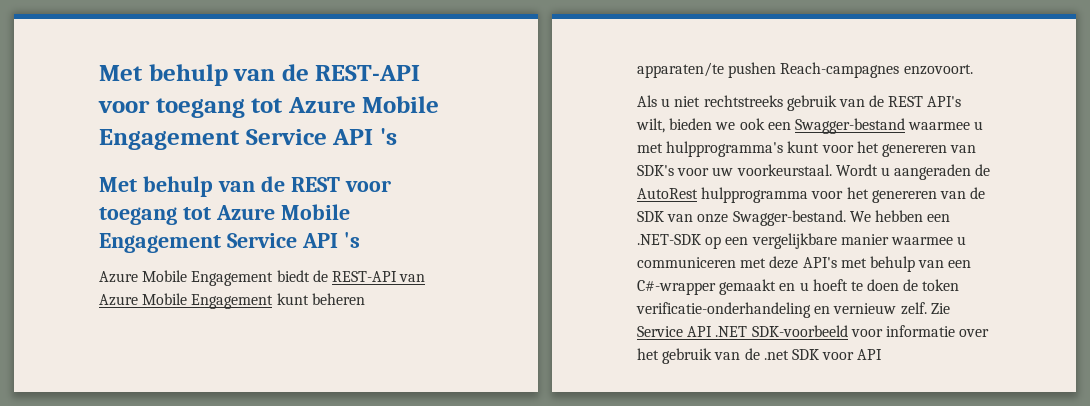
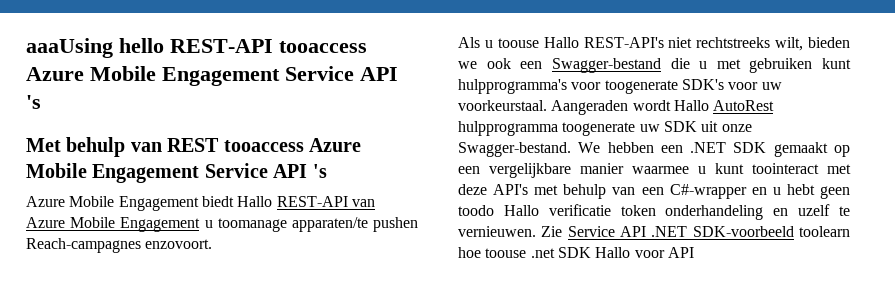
- Met behulp van de REST-API voor toegang tot Azure Mobile Engagement Service API 's
+ aaaUsing hello REST-API tooaccess Azure Mobile Engagement Service API 's
- Met behulp van de REST voor toegang tot Azure Mobile Engagement Service API 's
+ Met behulp van REST tooaccess Azure Mobile Engagement Service API 's
- Azure Mobile Engagement biedt de REST-API van Azure Mobile Engagement kunt beheren apparaten/te pushen Reach-campagnes enzovoort.
+ Azure Mobile Engagement biedt Hallo REST-API van Azure Mobile Engagement u toomanage apparaten/te pushen Reach-campagnes enzovoort.
- Als u niet rechtstreeks gebruik van de REST API's wilt, bieden we ook een Swagger-bestand waarmee u met hulpprogramma's kunt voor het genereren van SDK's voor uw voorkeurstaal. Wordt u aangeraden de AutoRest hulpprogramma voor het genereren van de SDK van onze Swagger-bestand.
+ Als u toouse Hallo REST-API's niet rechtstreeks wilt, bieden we ook een Swagger-bestand die u met gebruiken kunt hulpprogramma's voor toogenerate SDK's voor uw voorkeurstaal. Aangeraden wordt Hallo AutoRest hulpprogramma toogenerate uw SDK uit onze Swagger-bestand.
- We hebben een .NET-SDK op een vergelijkbare manier waarmee u communiceren met deze API's met behulp van een C#-wrapper gemaakt en u hoeft te doen de token verificatie-onderhandeling en vernieuw zelf.
+ We hebben een .NET SDK gemaakt op een vergelijkbare manier waarmee u kunt toointeract met deze API's met behulp van een C#-wrapper en u hebt geen toodo Hallo verificatie token onderhandeling en uzelf te vernieuwen.
- Zie Service API .NET SDK-voorbeeld voor informatie over het gebruik van de .net SDK voor API
+ Zie Service API .NET SDK-voorbeeld toolearn hoe toouse .net SDK Hallo voor API

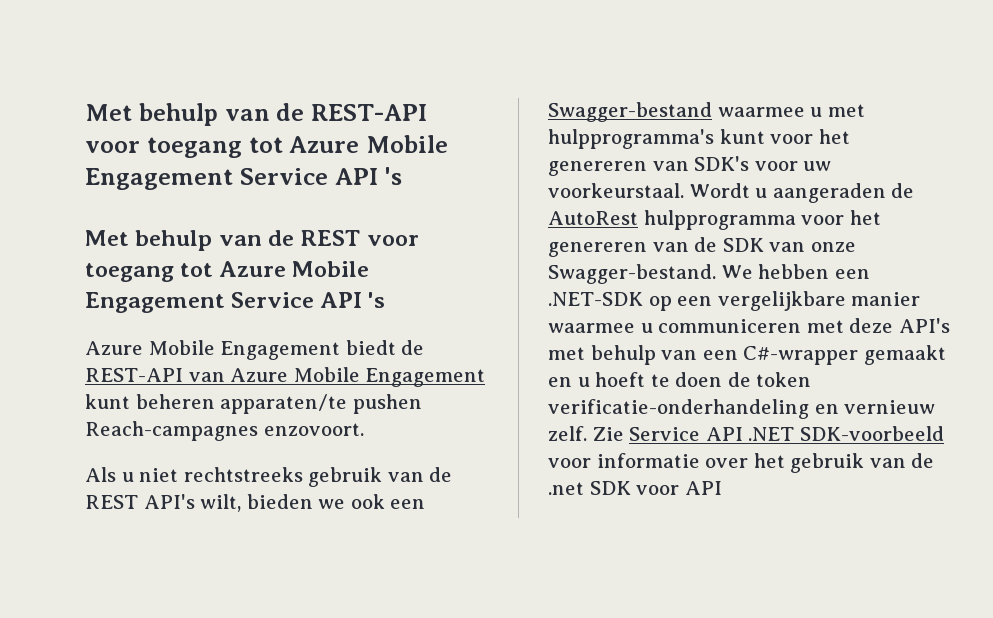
- aaaUsing hello REST-API tooaccess Azure Mobile Engagement Service API 's
+ Met behulp van de REST-API voor toegang tot Azure Mobile Engagement Service API 's
- Met behulp van REST tooaccess Azure Mobile Engagement Service API 's
+ Met behulp van de REST voor toegang tot Azure Mobile Engagement Service API 's
- Azure Mobile Engagement biedt Hallo REST-API van Azure Mobile Engagement u toomanage apparaten/te pushen Reach-campagnes enzovoort.
+ Azure Mobile Engagement biedt de REST-API van Azure Mobile Engagement kunt beheren apparaten/te pushen Reach-campagnes enzovoort.
- Als u toouse Hallo REST-API's niet rechtstreeks wilt, bieden we ook een Swagger-bestand die u met gebruiken kunt hulpprogramma's voor toogenerate SDK's voor uw voorkeurstaal. Aangeraden wordt Hallo AutoRest hulpprogramma toogenerate uw SDK uit onze Swagger-bestand.
+ Als u niet rechtstreeks gebruik van de REST API's wilt, bieden we ook een Swagger-bestand waarmee u met hulpprogramma's kunt voor het genereren van SDK's voor uw voorkeurstaal. Wordt u aangeraden de AutoRest hulpprogramma voor het genereren van de SDK van onze Swagger-bestand.
- We hebben een .NET SDK gemaakt op een vergelijkbare manier waarmee u kunt toointeract met deze API's met behulp van een C#-wrapper en u hebt geen toodo Hallo verificatie token onderhandeling en uzelf te vernieuwen.
+ We hebben een .NET-SDK op een vergelijkbare manier waarmee u communiceren met deze API's met behulp van een C#-wrapper gemaakt en u hoeft te doen de token verificatie-onderhandeling en vernieuw zelf.
- Zie Service API .NET SDK-voorbeeld toolearn hoe toouse .net SDK Hallo voor API
+ Zie Service API .NET SDK-voorbeeld voor informatie over het gebruik van de .net SDK voor API

